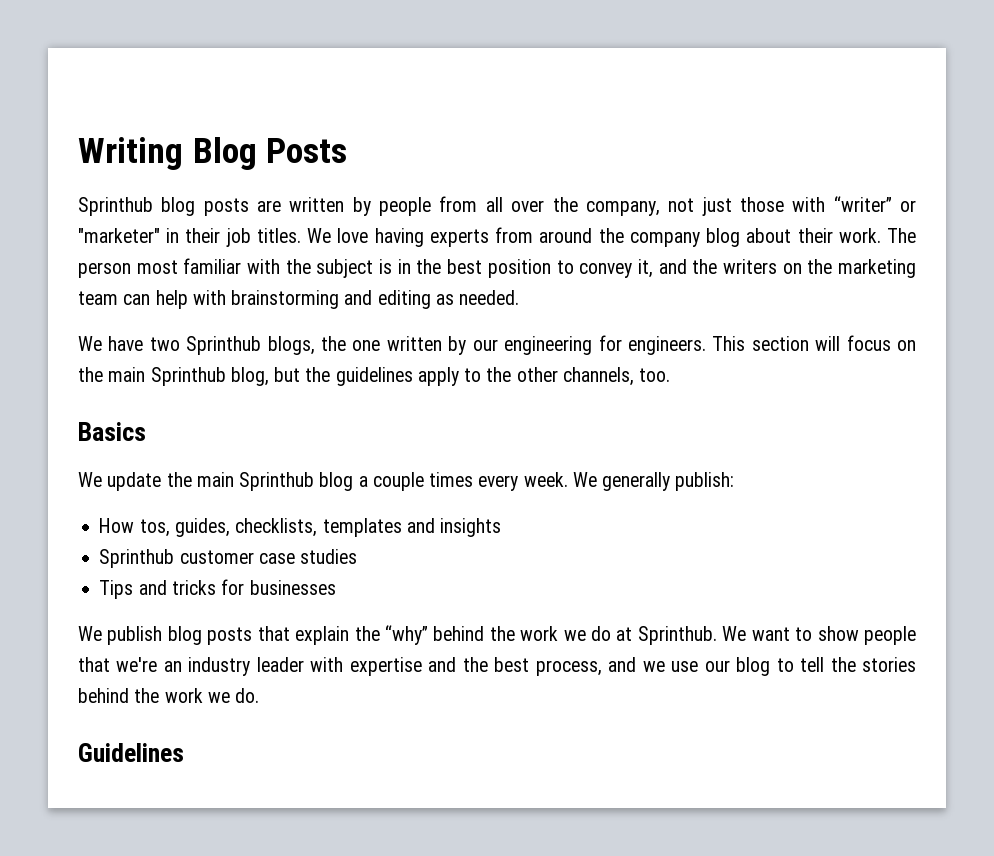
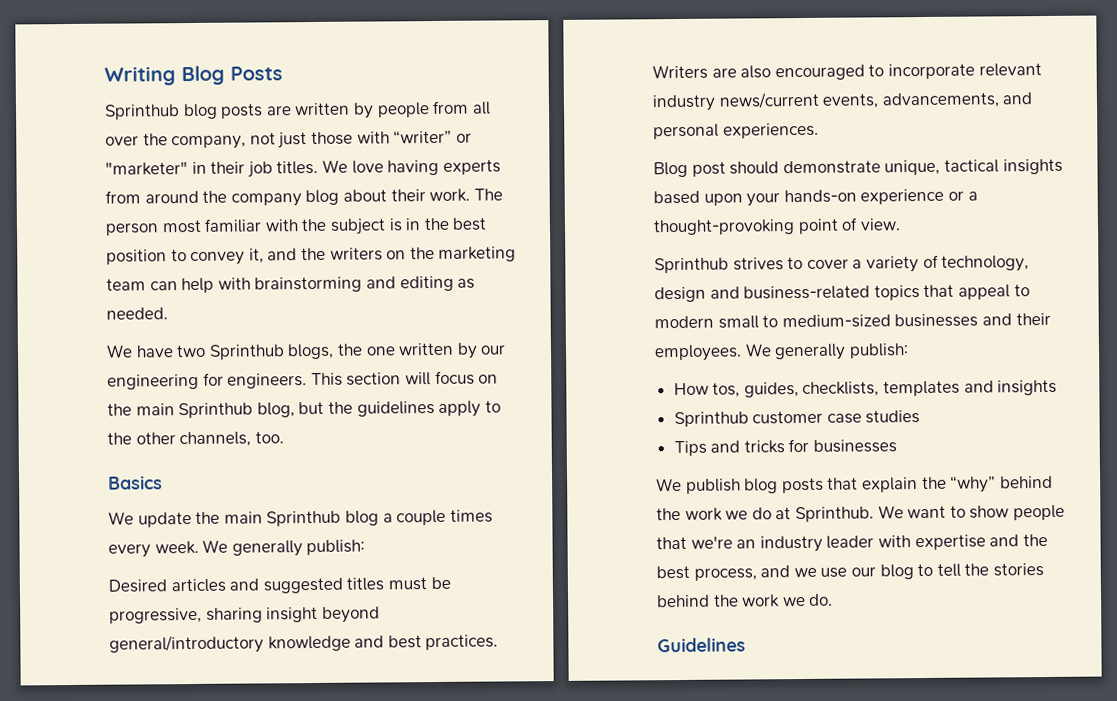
+ Desired articles and suggested titles must be progressive, sharing insight beyond general/introductory knowledge and best practices. Writers are also encouraged to incorporate relevant industry news/current events, advancements, and personal experiences.
+ Blog post should demonstrate unique, tactical insights based upon your hands-on experience or a thought-provoking point of view.
+ Sprinthub strives to cover a variety of technology, design and business-related topics that appeal to modern small to medium-sized businesses and their employees. We generally publish:

